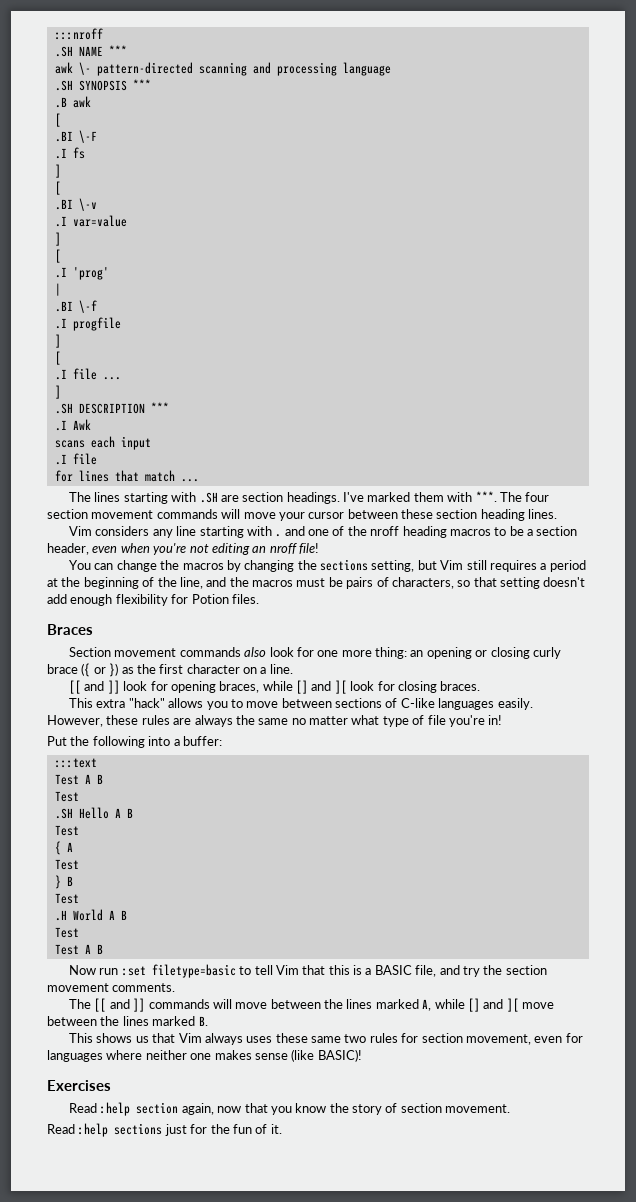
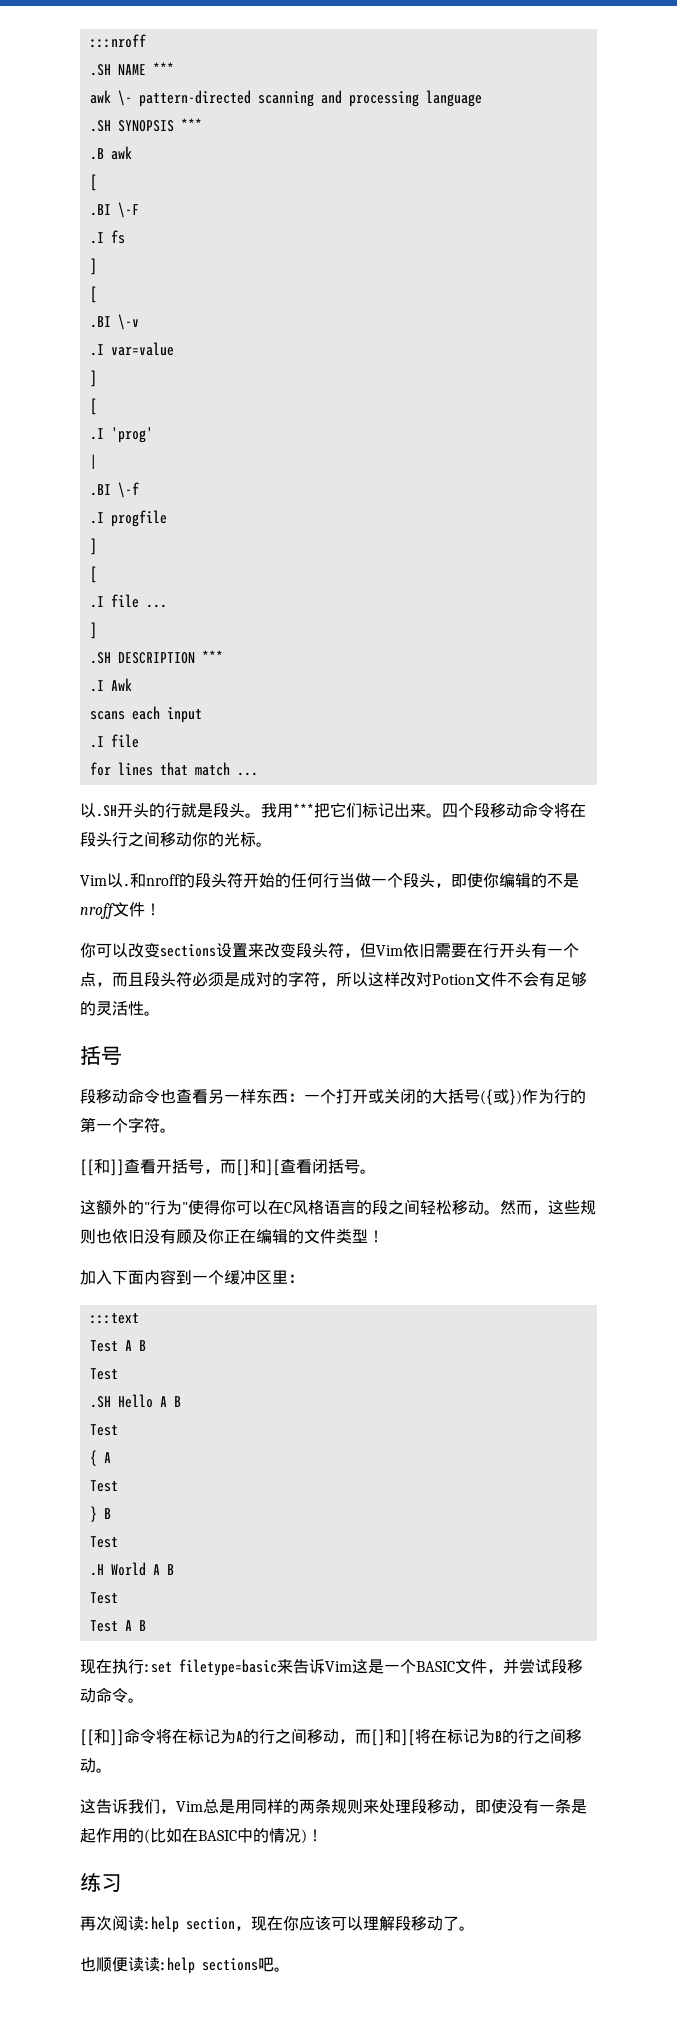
- The lines starting with .SH are section headings. I've marked them with ***. The four section movement commands will move your cursor between these section heading lines.
- Vim considers any line starting with . and one of the nroff heading macros to be a section header, even when you're not editing an nroff file!
- You can change the macros by changing the sections setting, but Vim still requires a period at the beginning of the line, and the macros must be pairs of characters, so that setting doesn't add enough flexibility for Potion files.
- Braces
- Section movement commands also look for one more thing: an opening or closing curly brace ({ or }) as the first character on a line.
- [[ and ]] look for opening braces, while [] and ][ look for closing braces.
- This extra "hack" allows you to move between sections of C-like languages easily. However, these rules are always the same no matter what type of file you're in!
- Put the following into a buffer:
+ 以.SH开头的行就是段头。我用***把它们标记出来。四个段移动命令将在段头行之间移动你的光标。
+ Vim以.和nroff的段头符开始的任何行当做一个段头，即使你编辑的不是nroff文件！
+ 你可以改变sections设置来改变段头符，但Vim依旧需要在行开头有一个点，而且段头符必须是成对的字符，所以这样改对Potion文件不会有足够的灵活性。
+ 括号
+ 段移动命令也查看另一样东西：一个打开或关闭的大括号({或})作为行的第一个字符。
+ [[和]]查看开括号，而[]和][查看闭括号。
+ 这额外的"行为"使得你可以在C风格语言的段之间轻松移动。然而，这些规则也依旧没有顾及你正在编辑的文件类型！
+ 加入下面内容到一个缓冲区里：
- Now run :set filetype=basic to tell Vim that this is a BASIC file, and try the section movement comments.
- The [[ and ]] commands will move between the lines marked A, while [] and ][ move between the lines marked B.
- This shows us that Vim always uses these same two rules for section movement, even for languages where neither one makes sense (like BASIC)!
- Exercises
- Read :help section again, now that you know the story of section movement.
- Read :help sections just for the fun of it.
+ 现在执行:set filetype=basic来告诉Vim这是一个BASIC文件，并尝试段移动命令。
+ [[和]]命令将在标记为A的行之间移动，而[]和][将在标记为B的行之间移动。
+ 这告诉我们，Vim总是用同样的两条规则来处理段移动，即使没有一条是起作用的(比如在BASIC中的情况)！
+ 练习
+ 再次阅读:help section，现在你应该可以理解段移动了。
+ 也顺便读读:help sections吧。

